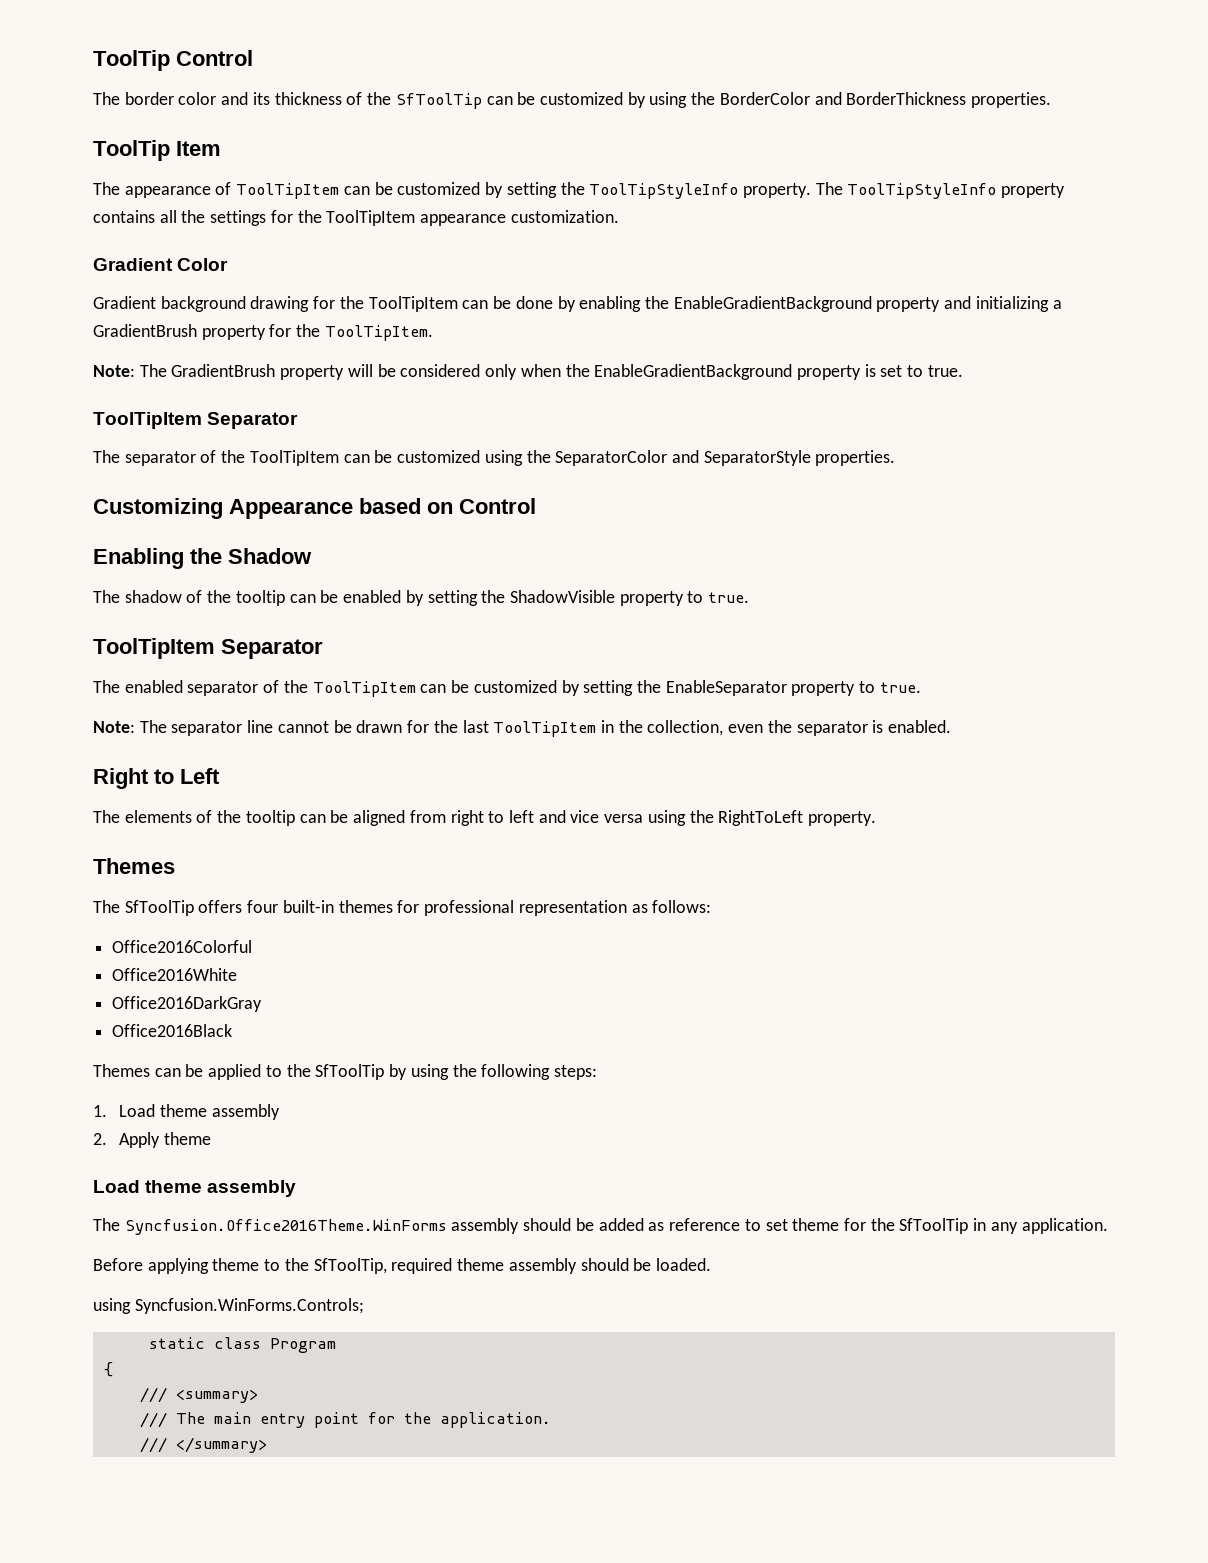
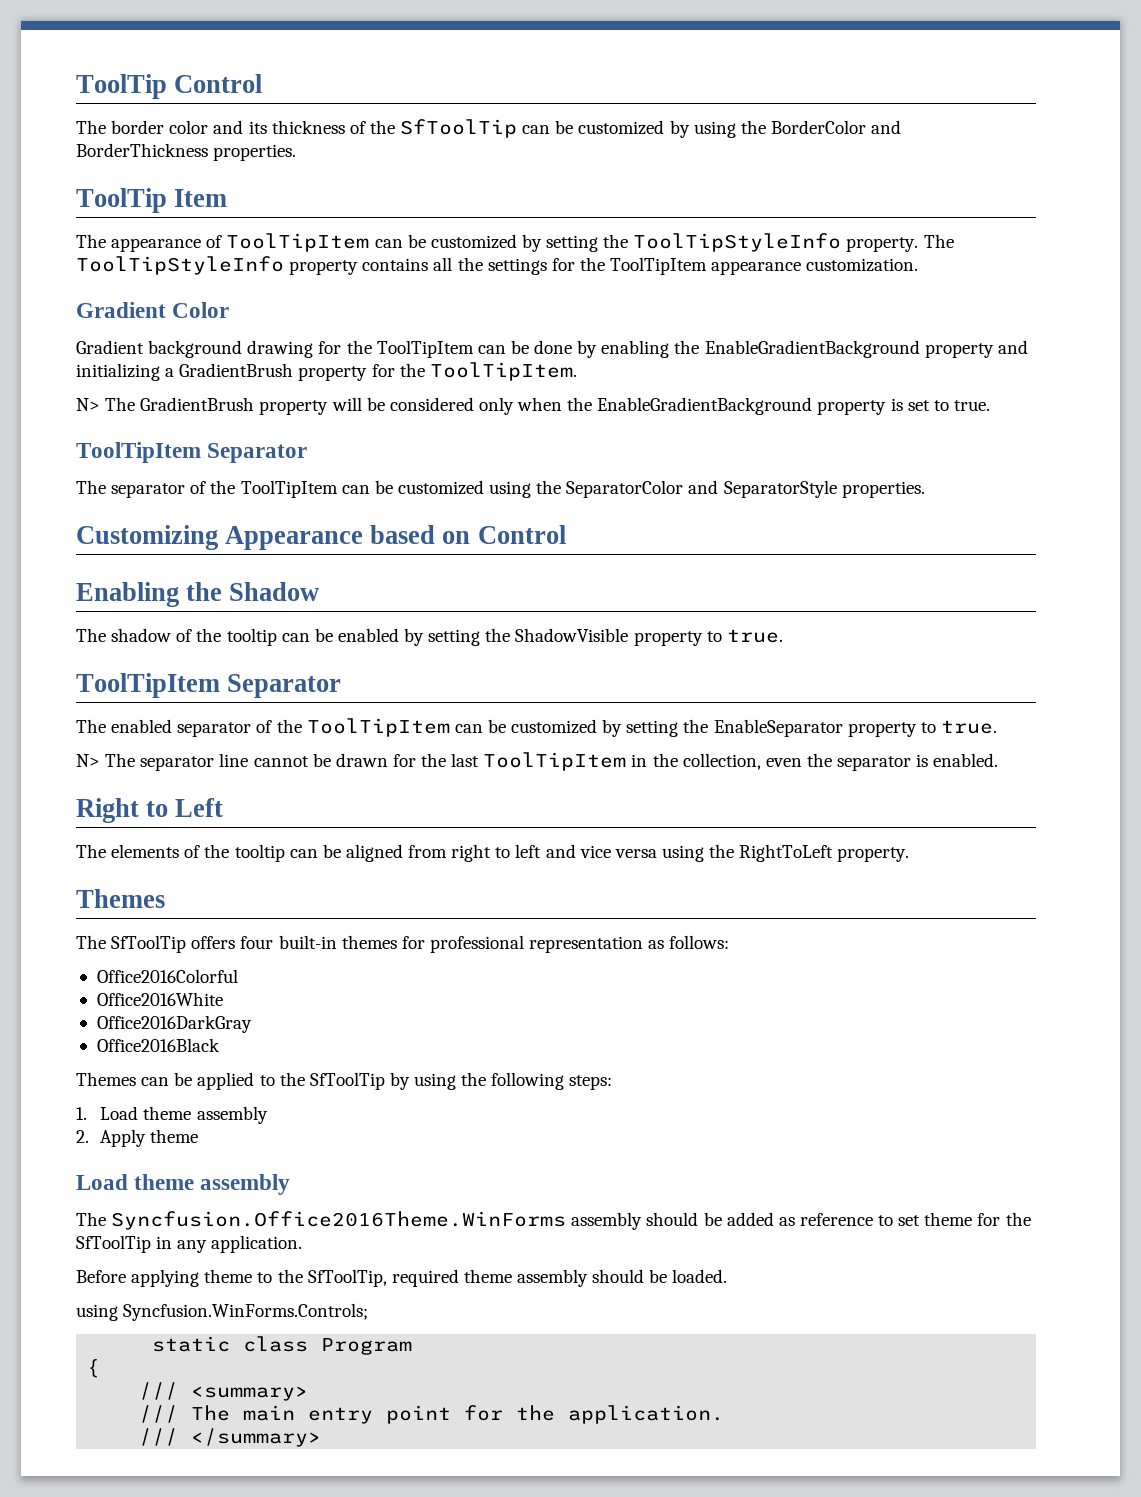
- Note: The GradientBrush property will be considered only when the EnableGradientBackground property is set to true.
+ N> The GradientBrush property will be considered only when the EnableGradientBackground property is set to true.
- Note: The separator line cannot be drawn for the last ToolTipItem in the collection, even the separator is enabled.
+ N> The separator line cannot be drawn for the last ToolTipItem in the collection, even the separator is enabled.

